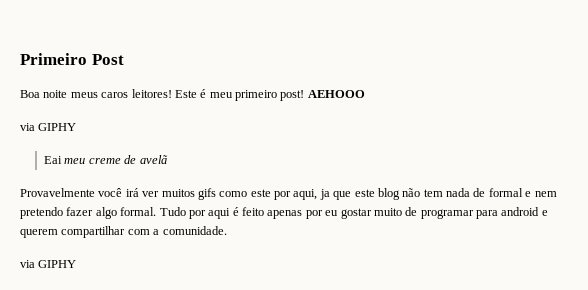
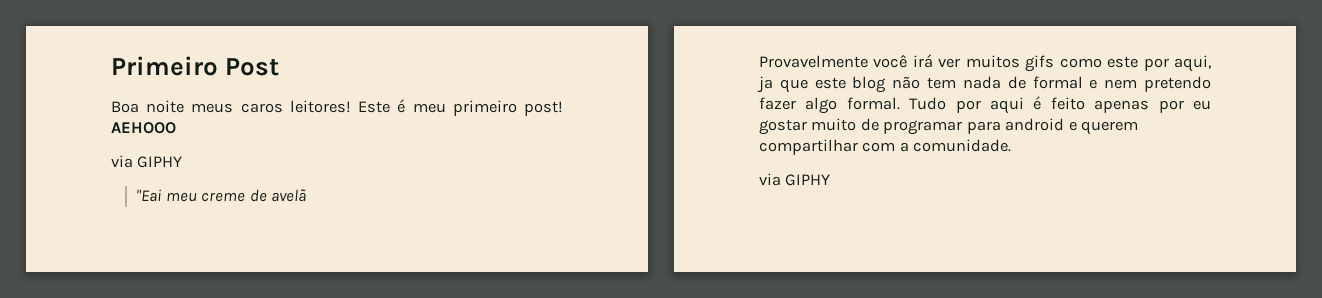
- Eai meu creme de avelã
+ "Eai meu creme de avelã

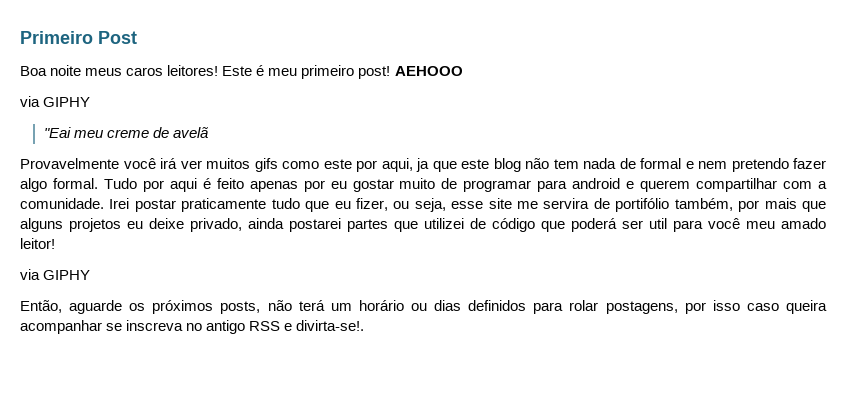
- Tudo por aqui é feito apenas por eu gostar muito de programar para android e querem compartilhar com a comunidade.
+ Tudo por aqui é feito apenas por eu gostar muito de programar para android e querem compartilhar com a comunidade. Irei postar praticamente tudo que eu fizer, ou seja, esse site me servira de portifólio também, por mais que alguns projetos eu deixe privado, ainda postarei partes que utilizei de código que poderá ser util para você meu amado leitor!
  via GIPHY
+ Então, aguarde os próximos posts, não terá um horário ou dias definidos para rolar postagens, por isso caso queira acompanhar se inscreva no antigo RSS e divirta-se!.

